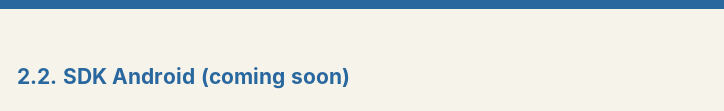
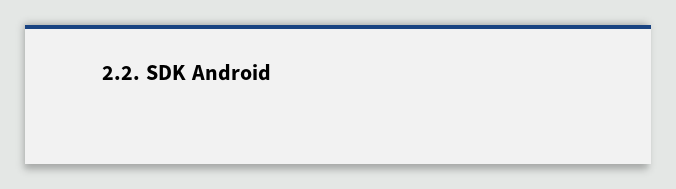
- 2.2. SDK Android (coming soon)
+ 2.2. SDK Android

